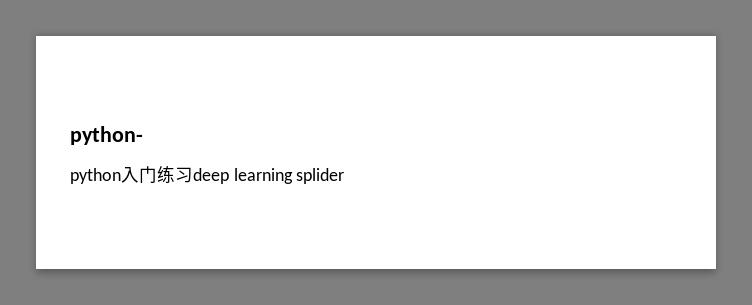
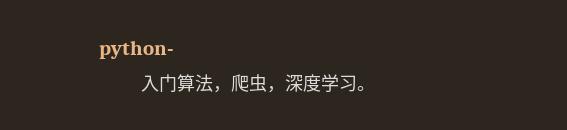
- python入门练习deep learning splider
+ 入门算法，爬虫，深度学习。

